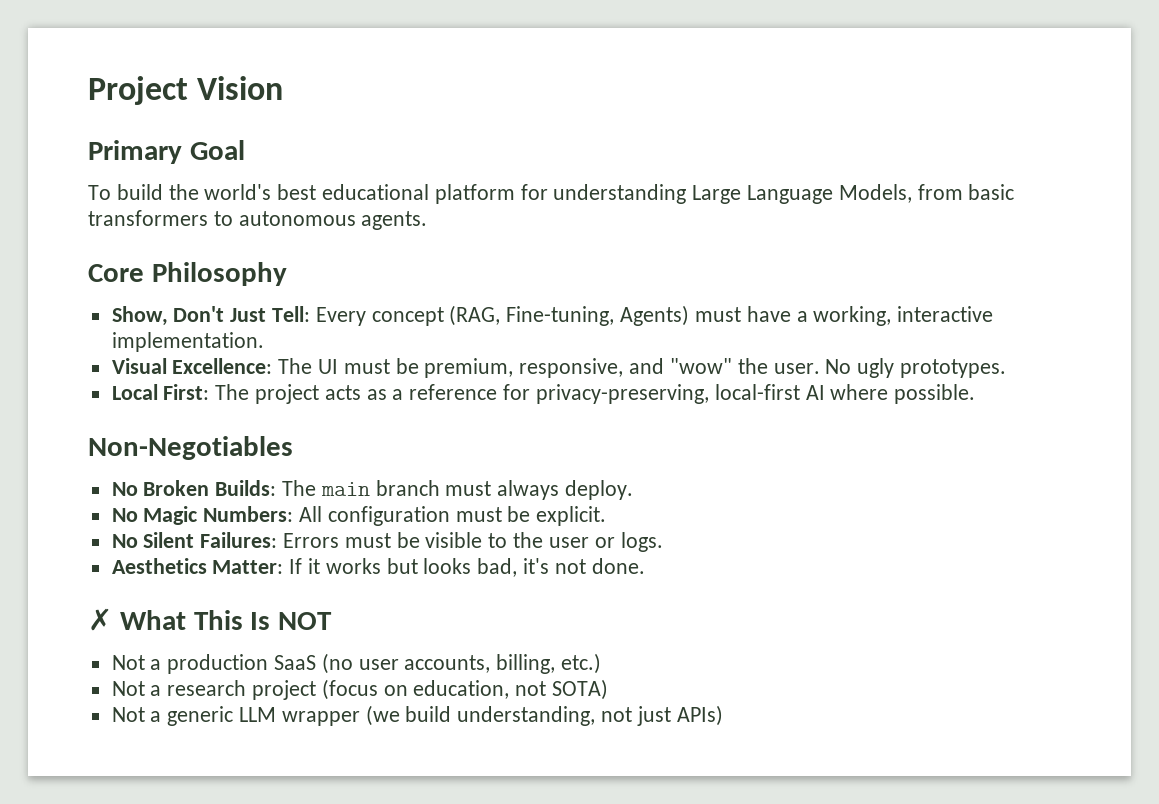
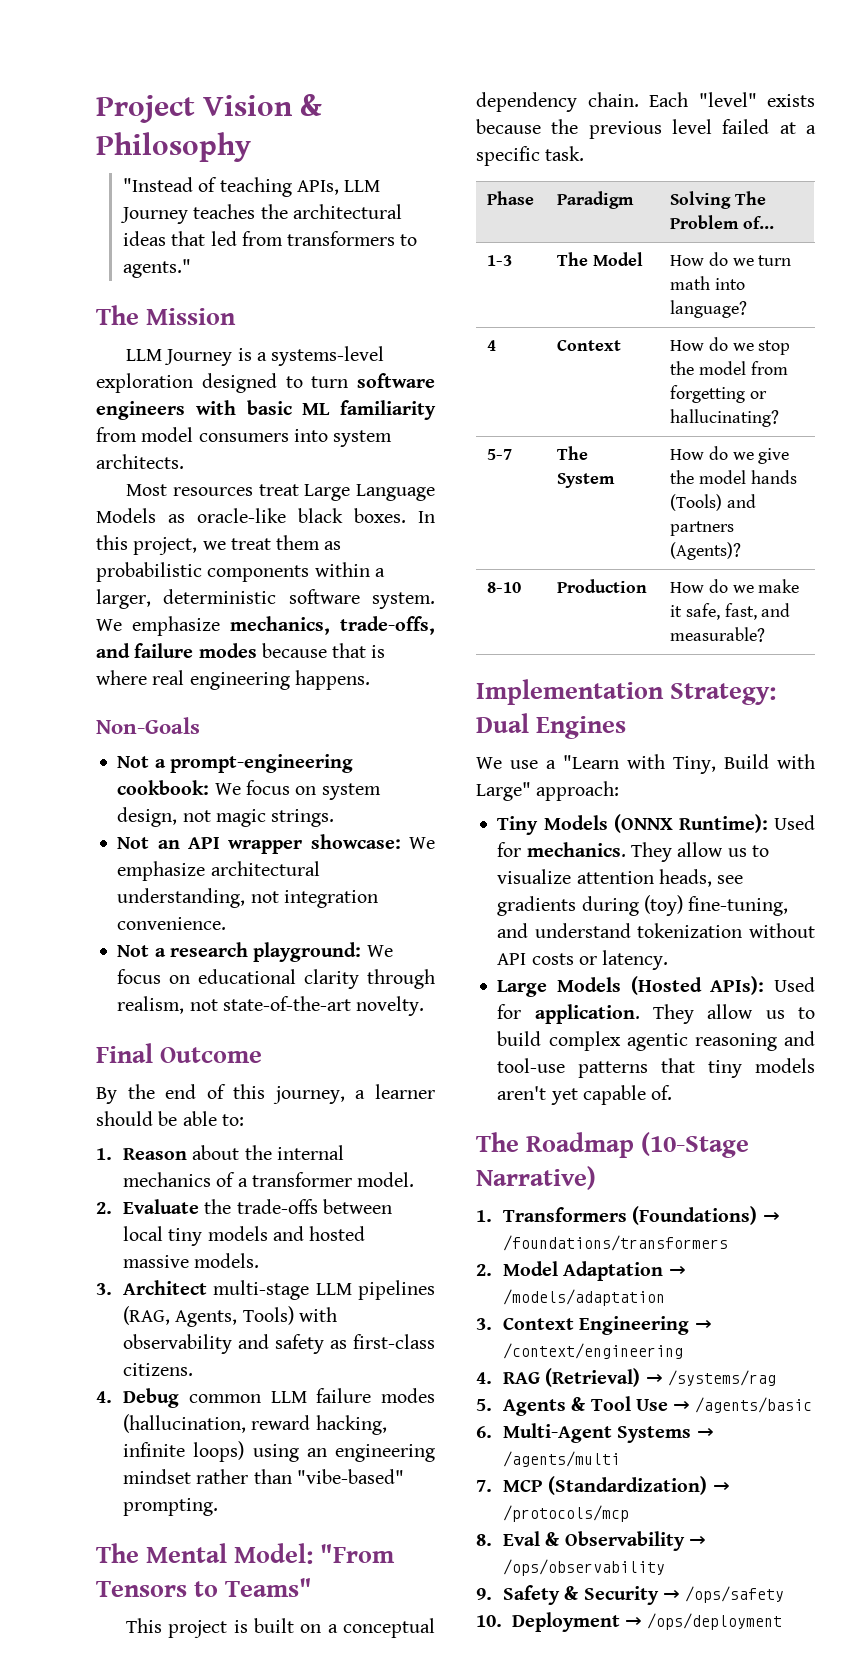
- Project Vision
- Primary Goal
- To build the world's best educational platform for understanding Large Language Models, from basic transformers to autonomous agents.
- Core Philosophy
- Show, Don't Just Tell: Every concept (RAG, Fine-tuning, Agents) must have a working, interactive implementation.
- Visual Excellence: The UI must be premium, responsive, and "wow" the user. No ugly prototypes.
- Local First: The project acts as a reference for privacy-preserving, local-first AI where possible.
- Non-Negotiables
- No Broken Builds: The main branch must always deploy.
- No Magic Numbers: All configuration must be explicit.
- No Silent Failures: Errors must be visible to the user or logs.
- Aesthetics Matter: If it works but looks bad, it's not done.
- ✗ What This Is NOT
- Not a production SaaS (no user accounts, billing, etc.)
- Not a research project (focus on education, not SOTA)
- Not a generic LLM wrapper (we build understanding, not just APIs)
+ Project Vision & Philosophy
+ "Instead of teaching APIs, LLM Journey teaches the architectural ideas that led from transformers to agents."
+ The Mission
+ LLM Journey is a systems-level exploration designed to turn software engineers with basic ML familiarity from model consumers into system architects.
+ Most resources treat Large Language Models as oracle-like black boxes. In this project, we treat them as probabilistic components within a larger, deterministic software system. We emphasize mechanics, trade-offs, and failure modes because that is where real engineering happens.
+ Non-Goals
+ Not a prompt-engineering cookbook: We focus on system design, not magic strings.
+ Not an API wrapper showcase: We emphasize architectural understanding, not integration convenience.
+ Not a research playground: We focus on educational clarity through realism, not state-of-the-art novelty.
+ Final Outcome
+ By the end of this journey, a learner should be able to:
+ 1. Reason about the internal mechanics of a transformer model.
+ 2. Evaluate the trade-offs between local tiny models and hosted massive models.
+ 3. Architect multi-stage LLM pipelines (RAG, Agents, Tools) with observability and safety as first-class citizens.
+ 4. Debug common LLM failure modes (hallucination, reward hacking, infinite loops) using an engineering mindset rather than "vibe-based" prompting.
+ The Mental Model: "From Tensors to Teams"
+ This project is built on a conceptual dependency chain. Each "level" exists because the previous level failed at a specific task.
+ Phase | Paradigm | Solving The Problem of...
+ 1-3 | The Model | How do we turn math into language?
+ 4 | Context | How do we stop the model from forgetting or hallucinating?
+ 5-7 | The System | How do we give the model hands (Tools) and partners (Agents)?
+ 8-10 | Production | How do we make it safe, fast, and measurable?
+ Implementation Strategy: Dual Engines
+ We use a "Learn with Tiny, Build with Large" approach:
+ Tiny Models (ONNX Runtime): Used for mechanics. They allow us to visualize attention heads, see gradients during (toy) fine-tuning, and understand tokenization without API costs or latency.
+ Large Models (Hosted APIs): Used for application. They allow us to build complex agentic reasoning and tool-use patterns that tiny models aren't yet capable of.
+ The Roadmap (10-Stage Narrative)
+ 1. Transformers (Foundations) → /foundations/transformers
+ 2. Model Adaptation → /models/adaptation
+ 3. Context Engineering → /context/engineering
+ 4. RAG (Retrieval) → /systems/rag
+ 5. Agents & Tool Use → /agents/basic
+ 6. Multi-Agent Systems → /agents/multi
+ 7. MCP (Standardization) → /protocols/mcp
+ 8. Eval & Observability → /ops/observability
+ 9. Safety & Security → /ops/safety
+ 10. Deployment → /ops/deployment

